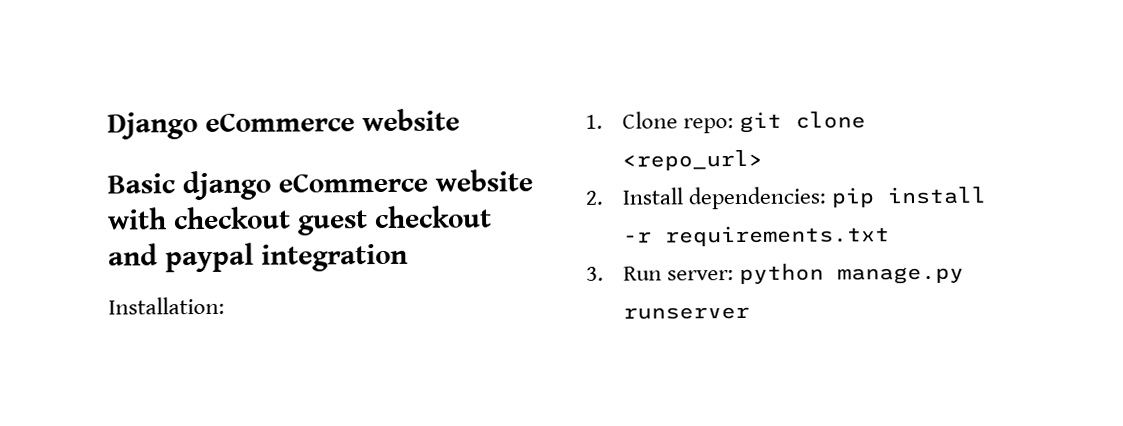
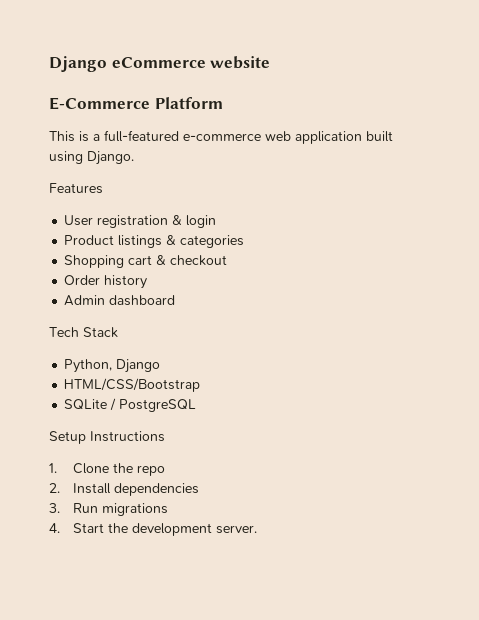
- Basic django eCommerce website with checkout guest checkout and paypal integration
- Installation:
- 1. Clone repo: git clone <repo_url>
- 2. Install dependencies: pip install -r requirements.txt
- 3. Run server: python manage.py runserver
+ E-Commerce Platform
+ This is a full-featured e-commerce web application built using Django.
+ Features
+ User registration & login
+ Product listings & categories
+ Shopping cart & checkout
+ Order history
+ Admin dashboard
+ Tech Stack
+ Python, Django
+ HTML/CSS/Bootstrap
+ SQLite / PostgreSQL
+ Setup Instructions
+ 1. Clone the repo
+ 2. Install dependencies
+ 3. Run migrations
+ 4. Start the development server.

